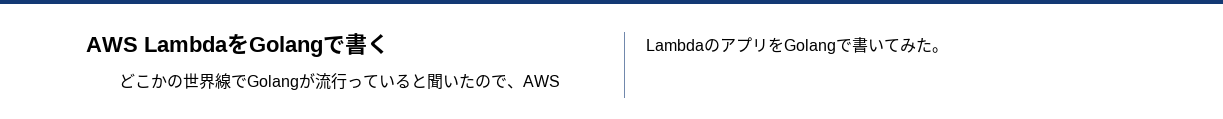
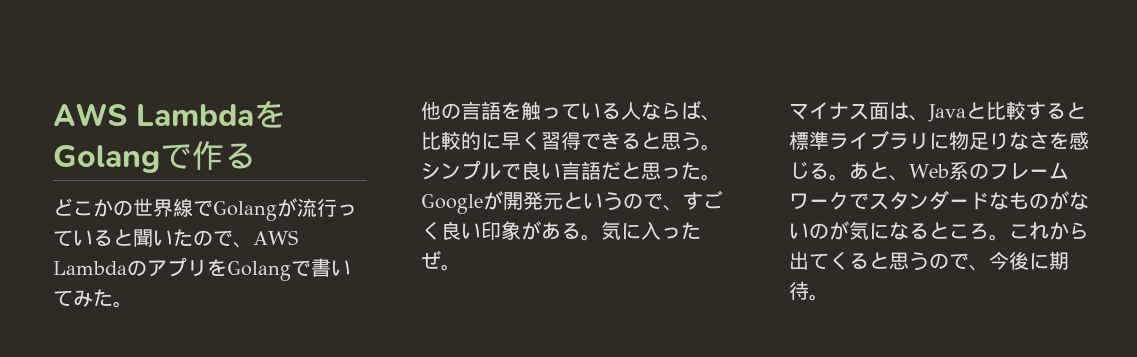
- AWS LambdaをGolangで書く
+ AWS LambdaをGolangで作る
+ 他の言語を触っている人ならば、比較的に早く習得できると思う。シンプルで良い言語だと思った。Googleが開発元というので、すごく良い印象がある。気に入ったぜ。
+ マイナス面は、Javaと比較すると標準ライブラリに物足りなさを感じる。あと、Web系のフレームワークでスタンダードなものがないのが気になるところ。これから出てくると思うので、今後に期待。

